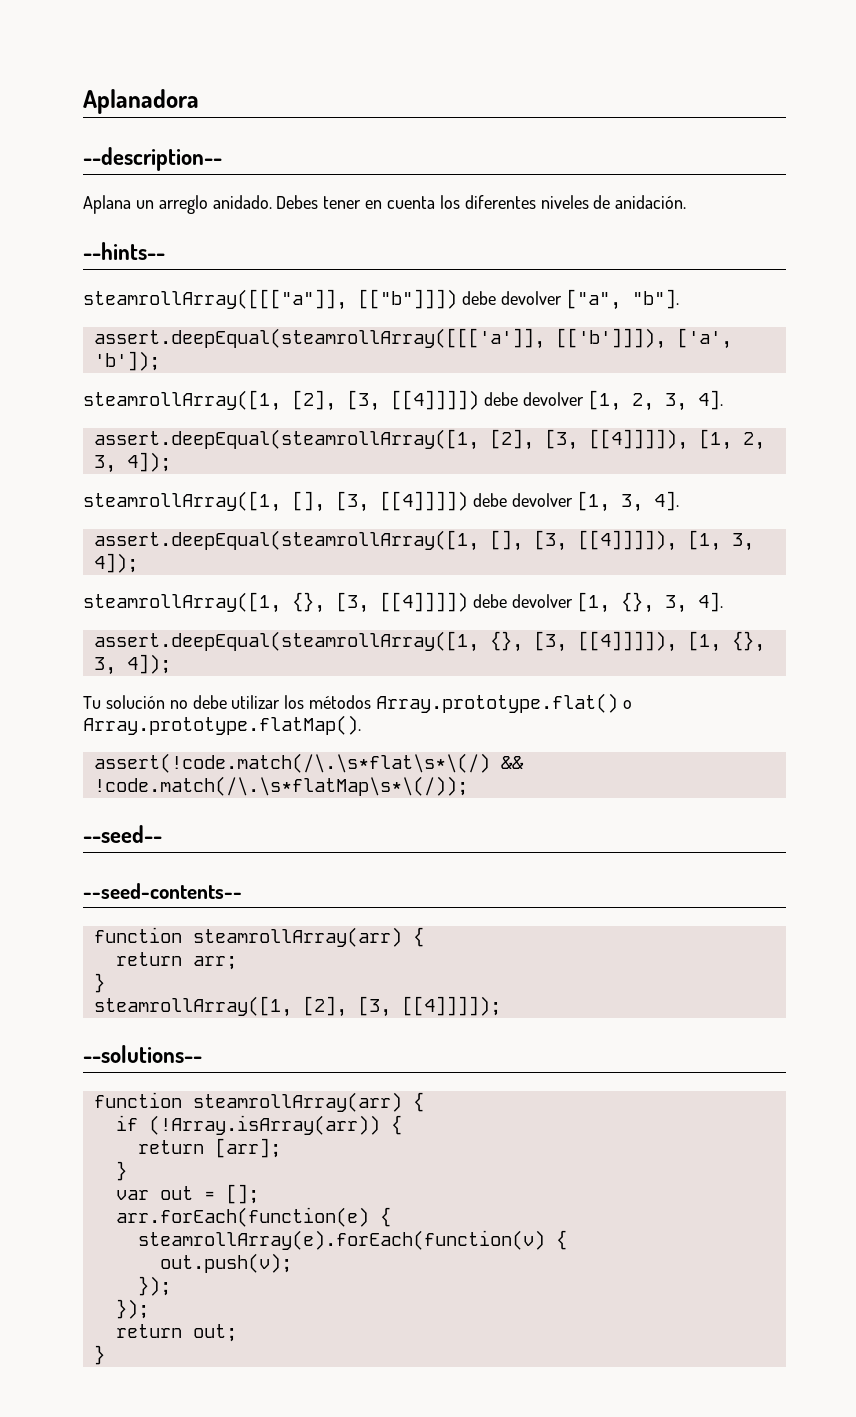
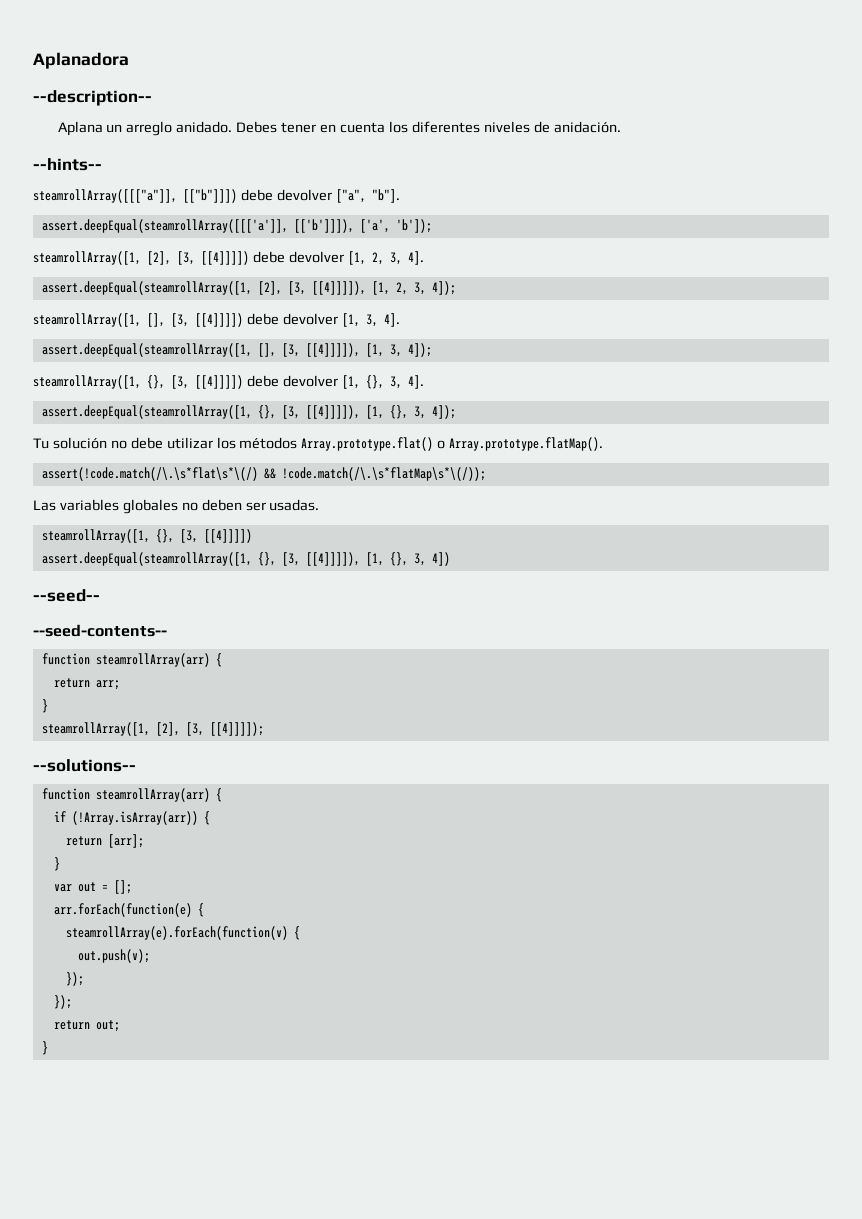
+ Las variables globales no deben ser usadas.
+ steamrollArray([1, {}, [3, [[4]]]])
+ assert.deepEqual(steamrollArray([1, {}, [3, [[4]]]]), [1, {}, 3, 4])

